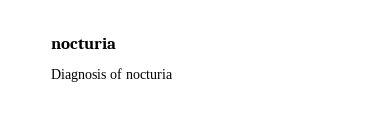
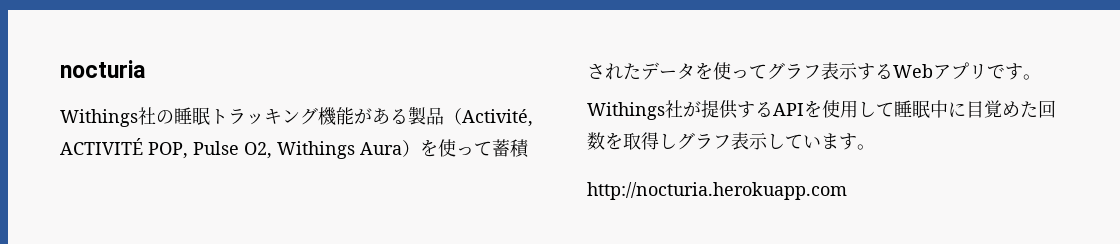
- Diagnosis of nocturia
+ Withings社の睡眠トラッキング機能がある製品（Activité, ACTIVITÉ POP, Pulse O2, Withings Aura）を使って蓄積されたデータを使ってグラフ表示するWebアプリです。
+ Withings社が提供するAPIを使用して睡眠中に目覚めた回数を取得しグラフ表示しています。
+ http://nocturia.herokuapp.com

